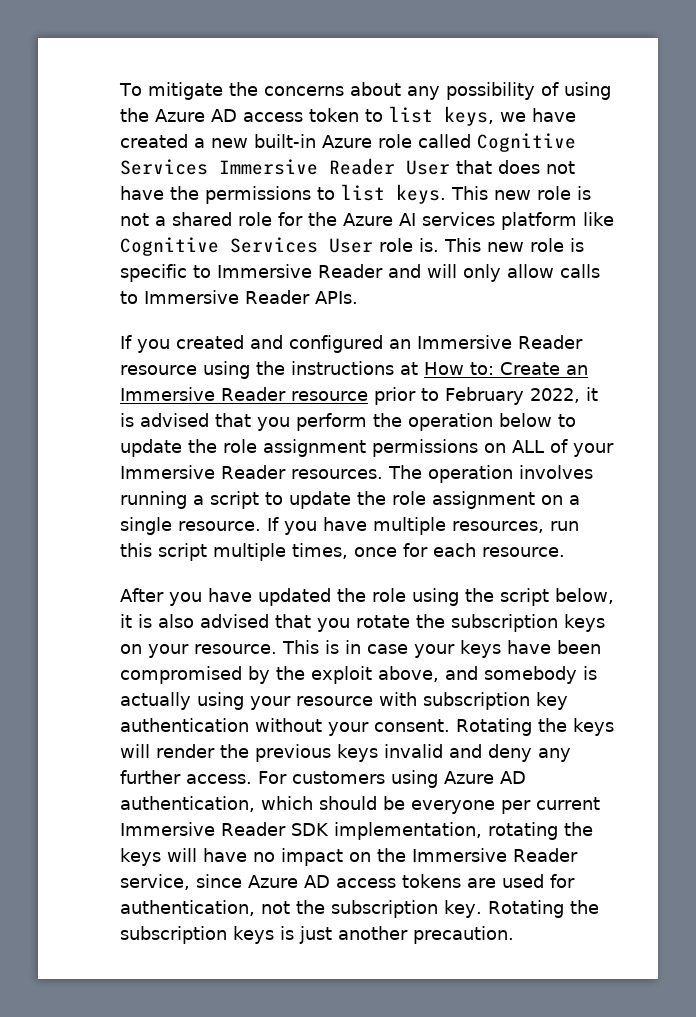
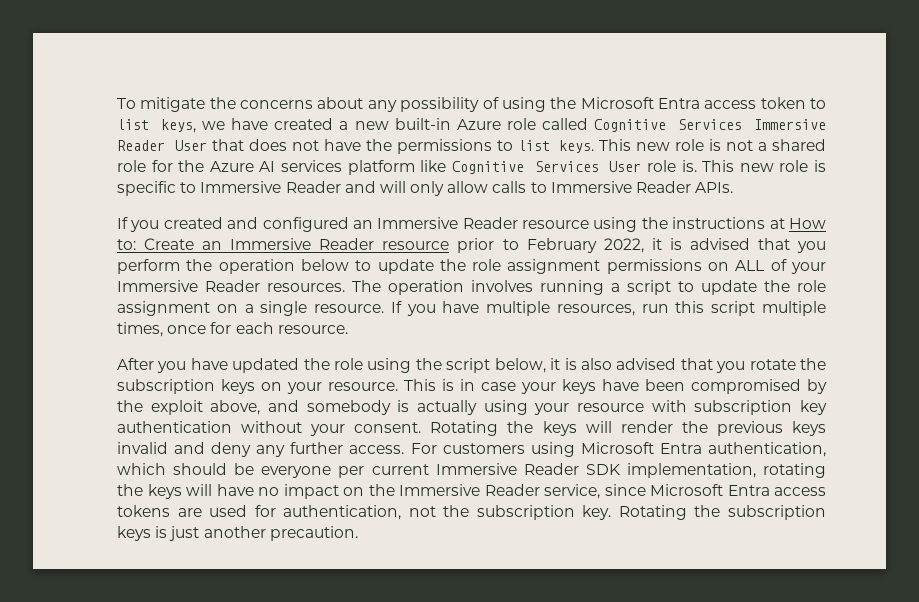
- To mitigate the concerns about any possibility of using the Azure AD access token to list keys, we have created a new built-in Azure role called Cognitive Services Immersive Reader User that does not have the permissions to list keys.
+ To mitigate the concerns about any possibility of using the Microsoft Entra access token to list keys, we have created a new built-in Azure role called Cognitive Services Immersive Reader User that does not have the permissions to list keys.
- For customers using Azure AD authentication, which should be everyone per current Immersive Reader SDK implementation, rotating the keys will have no impact on the Immersive Reader service, since Azure AD access tokens are used for authentication, not the subscription key.
+ For customers using Microsoft Entra authentication, which should be everyone per current Immersive Reader SDK implementation, rotating the keys will have no impact on the Immersive Reader service, since Microsoft Entra access tokens are used for authentication, not the subscription key.

